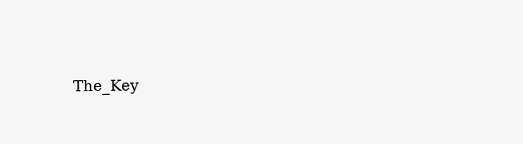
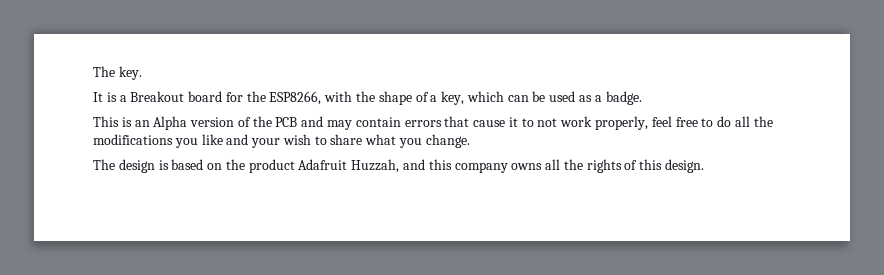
- The_Key
+ The key.
+ It is a Breakout board for the ESP8266, with the shape of a key, which can be used as a badge.
+ This is an Alpha version of the PCB and may contain errors that cause it to not work properly, feel free to do all the modifications you like and your wish to share what you change.
+ The design is based on the product Adafruit Huzzah, and this company owns all the rights of this design.

